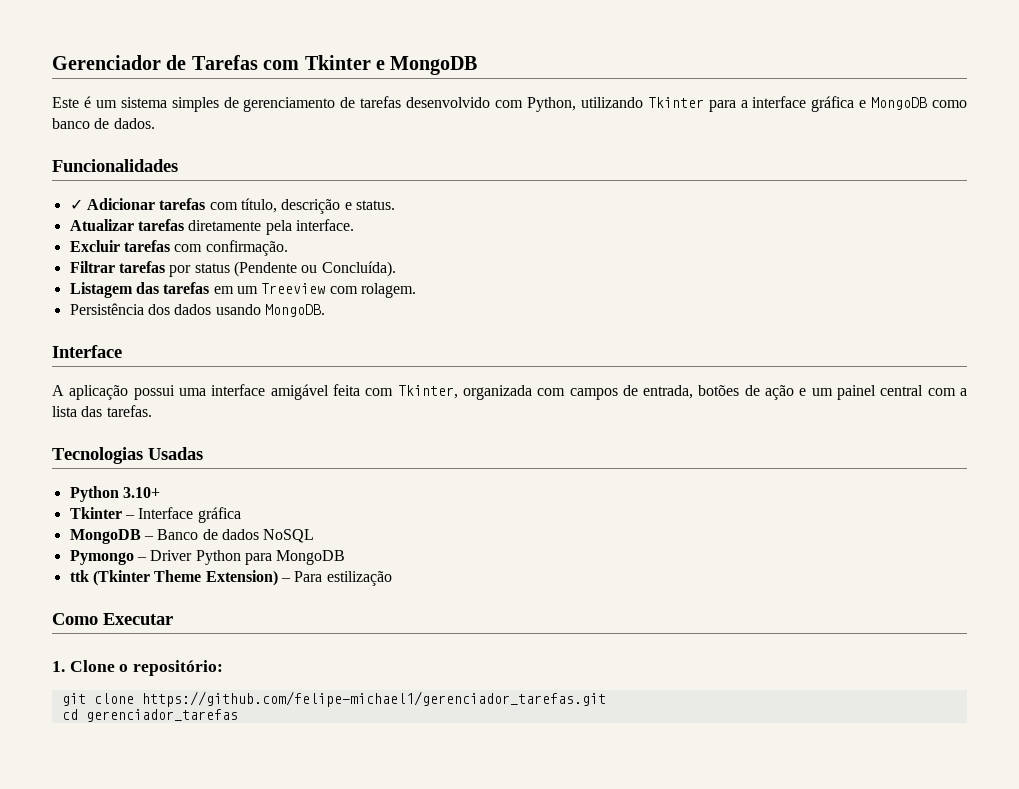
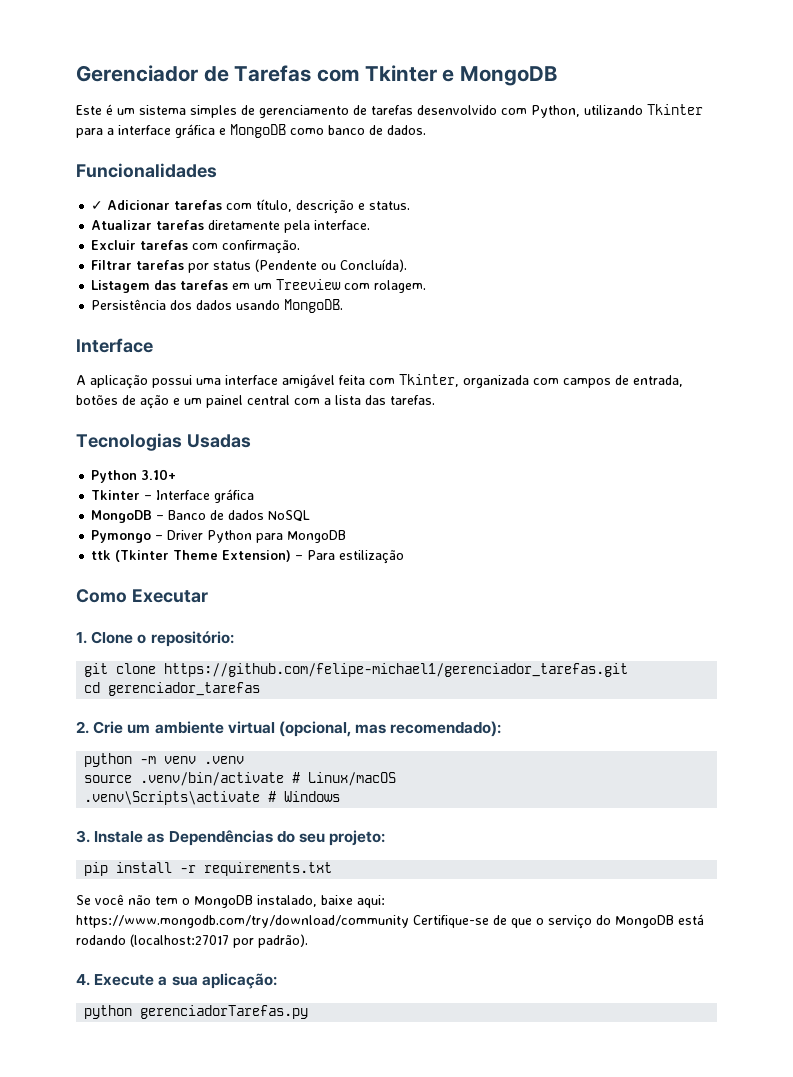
+ 2. Crie um ambiente virtual (opcional, mas recomendado):
+ python -m venv .venv
+ source .venv/bin/activate # Linux/macOS
+ .venv\Scripts\activate # Windows
+ 3. Instale as Dependências do seu projeto:
+ pip install -r requirements.txt
+ Se você não tem o MongoDB instalado, baixe aqui: https://www.mongodb.com/try/download/community Certifique-se de que o serviço do MongoDB está rodando (localhost:27017 por padrão).
+ 4. Execute a sua aplicação:
+ python gerenciadorTarefas.py

